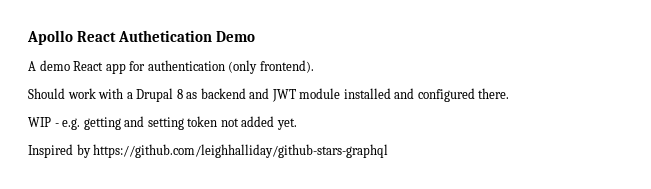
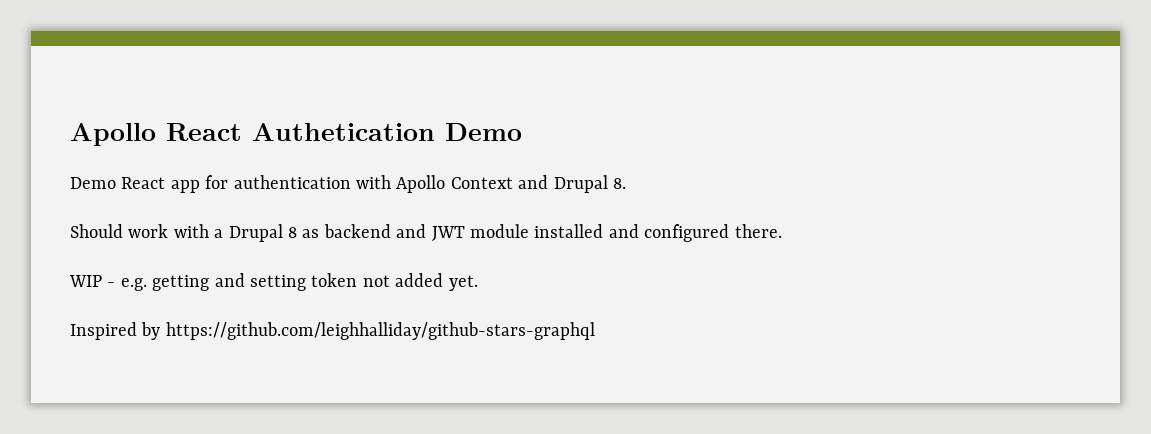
- A demo React app for authentication (only frontend).
+ Demo React app for authentication with Apollo Context and Drupal 8.

